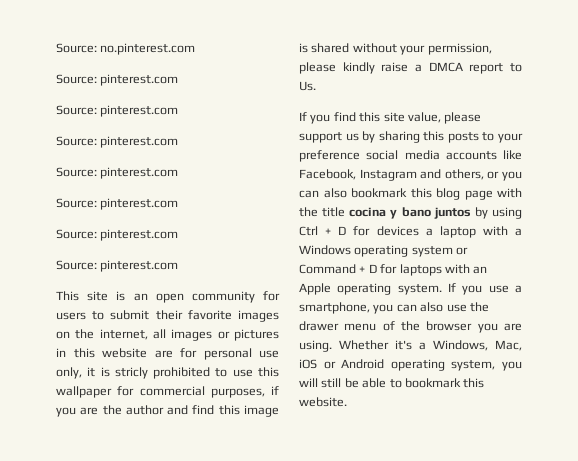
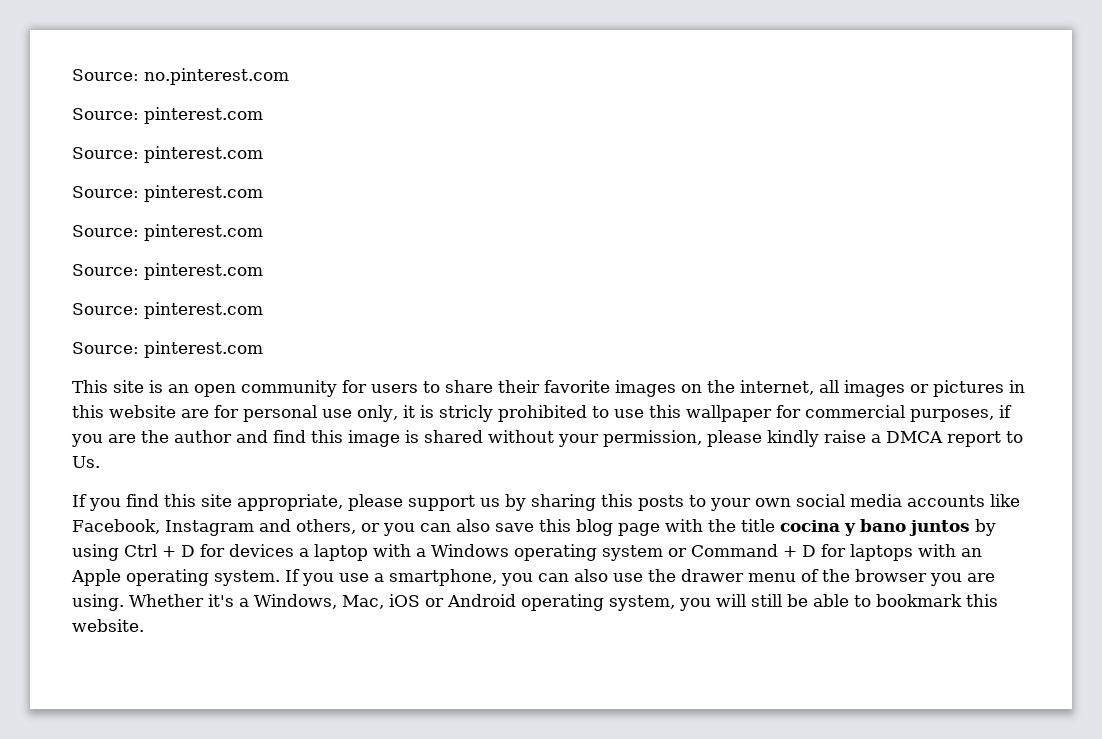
- This site is an open community for users to submit their favorite images on the internet, all images or pictures in this website are for personal use only, it is stricly prohibited to use this wallpaper for commercial purposes, if you are the author and find this image is shared without your permission, please kindly raise a DMCA report to Us.
+ This site is an open community for users to share their favorite images on the internet, all images or pictures in this website are for personal use only, it is stricly prohibited to use this wallpaper for commercial purposes, if you are the author and find this image is shared without your permission, please kindly raise a DMCA report to Us.
- If you find this site value, please support us by sharing this posts to your preference social media accounts like Facebook, Instagram and others, or you can also bookmark this blog page with the title cocina y bano juntos by using Ctrl + D for devices a laptop with a Windows operating system or Command + D for laptops with an Apple operating system.
+ If you find this site appropriate, please support us by sharing this posts to your own social media accounts like Facebook, Instagram and others, or you can also save this blog page with the title cocina y bano juntos by using Ctrl + D for devices a laptop with a Windows operating system or Command + D for laptops with an Apple operating system.

